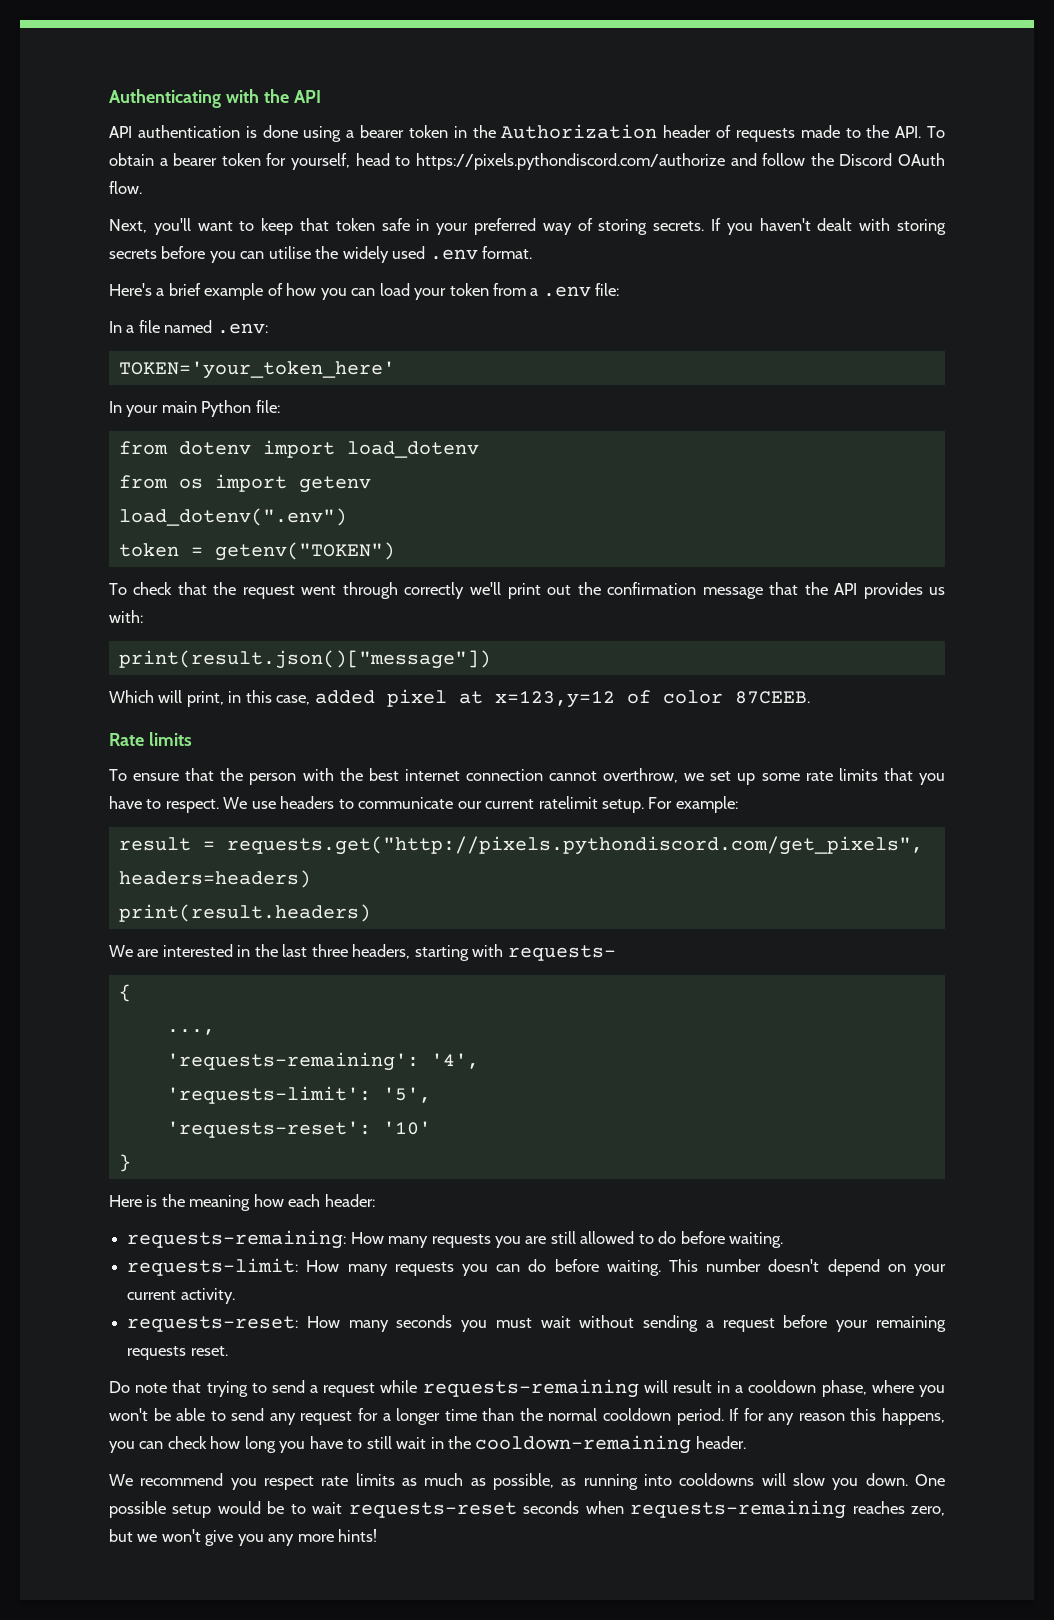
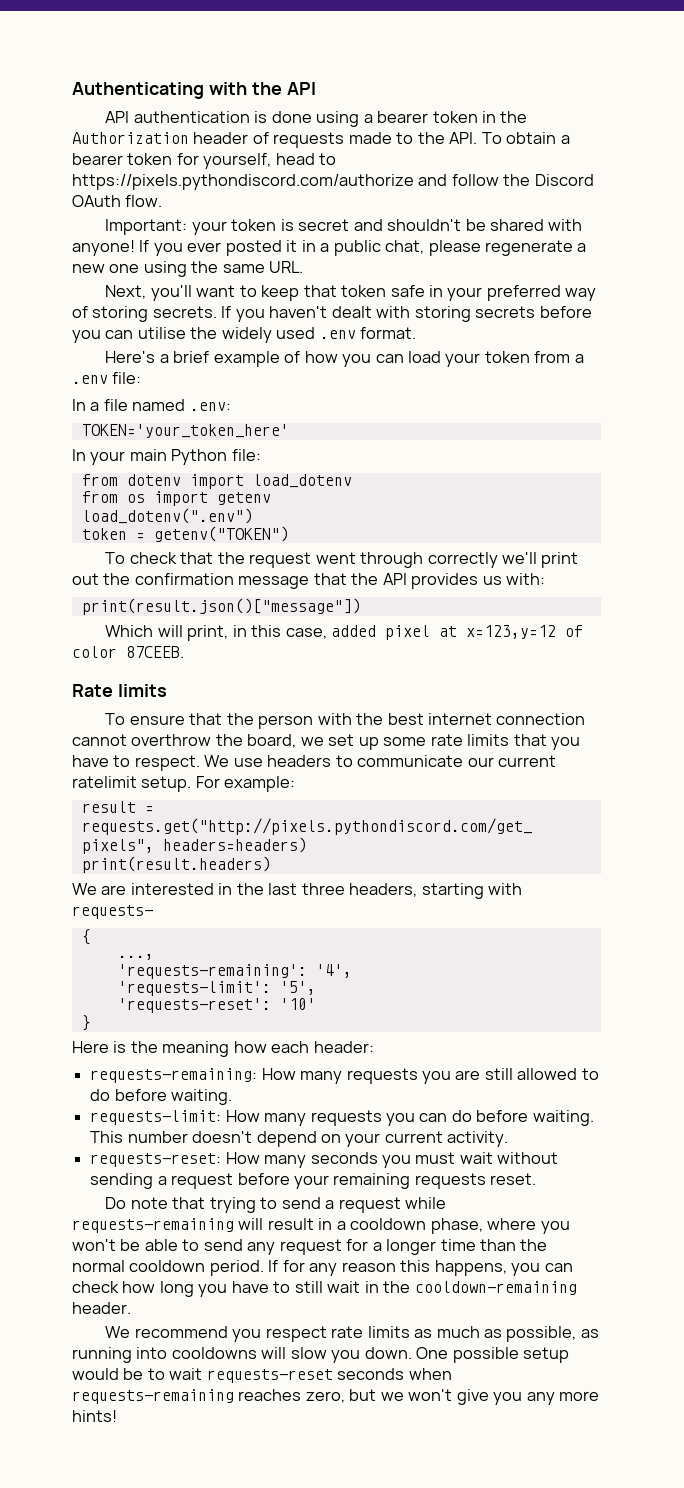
+ Important: your token is secret and shouldn't be shared with anyone! If you ever posted it in a public chat, please regenerate a new one using the same URL.
- To ensure that the person with the best internet connection cannot overthrow, we set up some rate limits that you have to respect.
+ To ensure that the person with the best internet connection cannot overthrow the board, we set up some rate limits that you have to respect.

